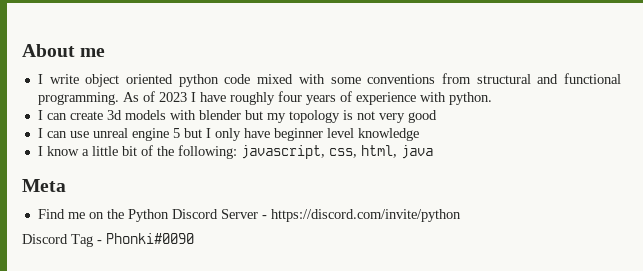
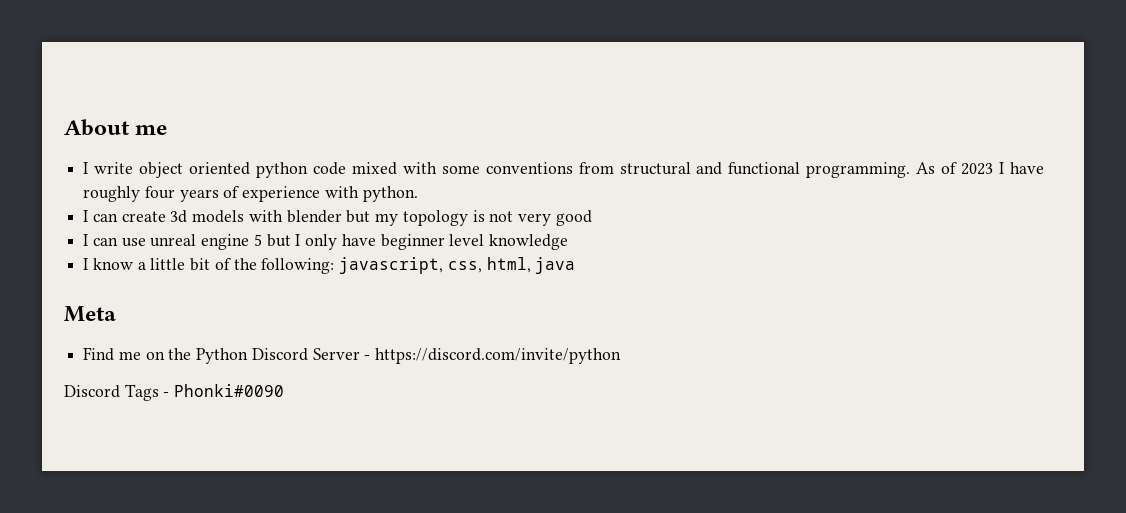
- Discord Tag - Phonki#0090
+ Discord Tags - Phonki#0090

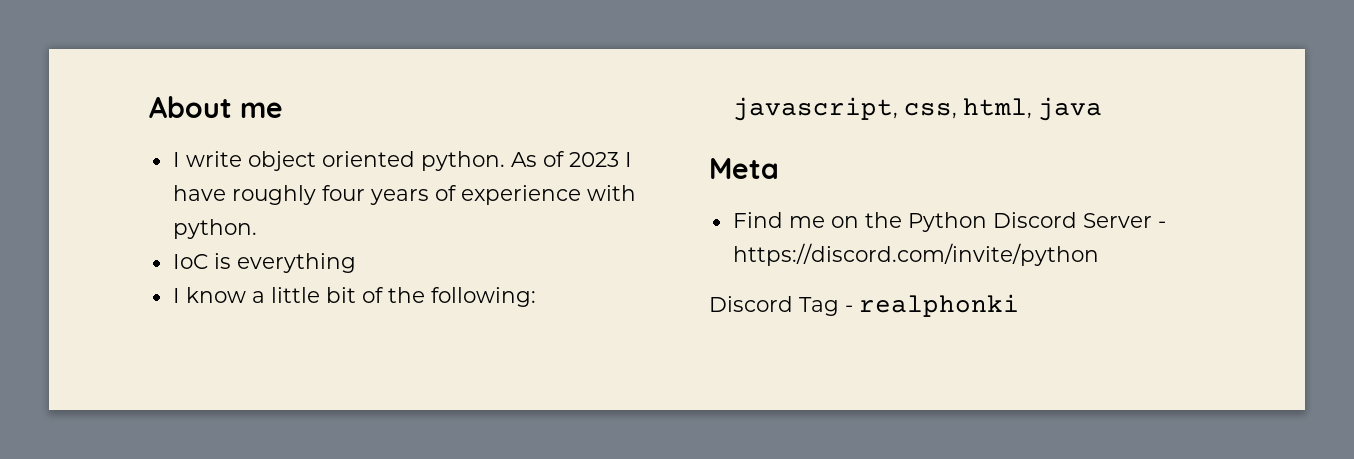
- I write object oriented python code mixed with some conventions from structural and functional programming.
+ I write object oriented python.
- I can create 3d models with blender but my topology is not very good
- I can use unreal engine 5 but I only have beginner level knowledge
+ IoC is everything
- Discord Tags - Phonki#0090
+ Discord Tag - realphonki

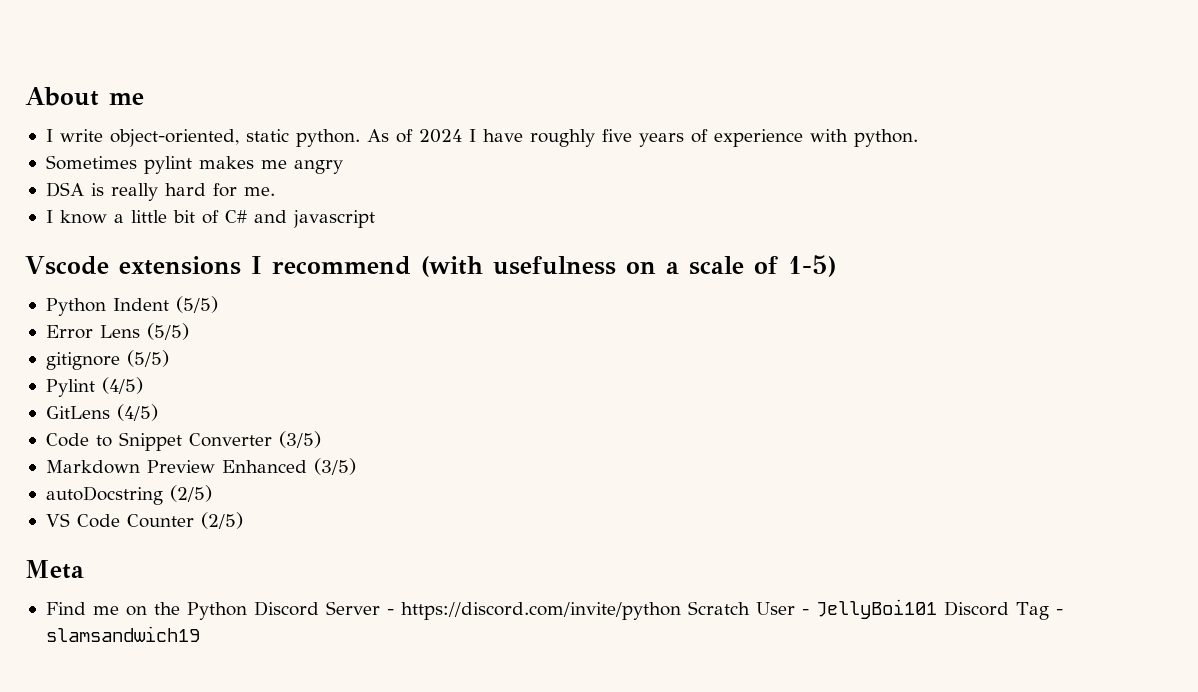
- I write object oriented python.
+ I write object-oriented, static python.
- As of 2023 I have roughly four years of experience with python.
+ As of 2024 I have roughly five years of experience with python.
- IoC is everything
+ Sometimes pylint makes me angry
+ DSA is really hard for me.
- I know a little bit of the following: javascript, css, html, java
+ I know a little bit of C# and javascript
+ Vscode extensions I recommend (with usefulness on a scale of 1-5)
+ Python Indent (5/5)
+ Error Lens (5/5)
+ gitignore (5/5)
+ Pylint (4/5)
+ GitLens (4/5)
+ Code to Snippet Converter (3/5)
+ Markdown Preview Enhanced (3/5)
+ autoDocstring (2/5)
+ VS Code Counter (2/5)
- Find me on the Python Discord Server - https://discord.com/invite/python
- Discord Tag - realphonki
+ Find me on the Python Discord Server - https://discord.com/invite/python Scratch User - JellyBoi101 Discord Tag - slamsandwich19

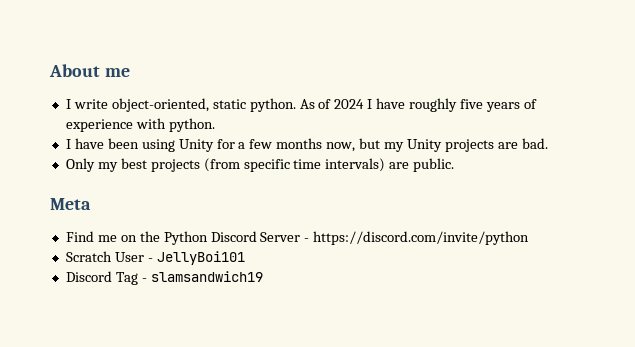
- Sometimes pylint makes me angry
- DSA is really hard for me.
- I know a little bit of C# and javascript
- Vscode extensions I recommend (with usefulness on a scale of 1-5)
- Python Indent (5/5)
- Error Lens (5/5)
- gitignore (5/5)
- Pylint (4/5)
- GitLens (4/5)
- Code to Snippet Converter (3/5)
- Markdown Preview Enhanced (3/5)
- autoDocstring (2/5)
- VS Code Counter (2/5)
+ I have been using Unity for a few months now, but my Unity projects are bad.
+ Only my best projects (from specific time intervals) are public.
- Find me on the Python Discord Server - https://discord.com/invite/python Scratch User - JellyBoi101 Discord Tag - slamsandwich19
+ Find me on the Python Discord Server - https://discord.com/invite/python
+ Scratch User - JellyBoi101
+ Discord Tag - slamsandwich19

